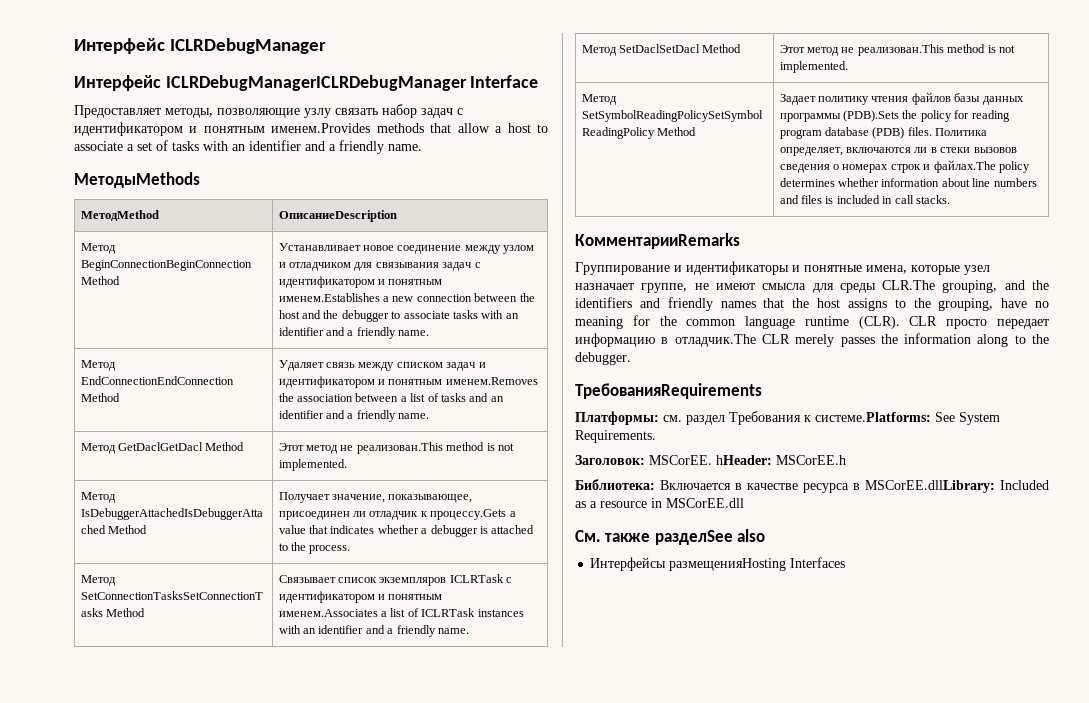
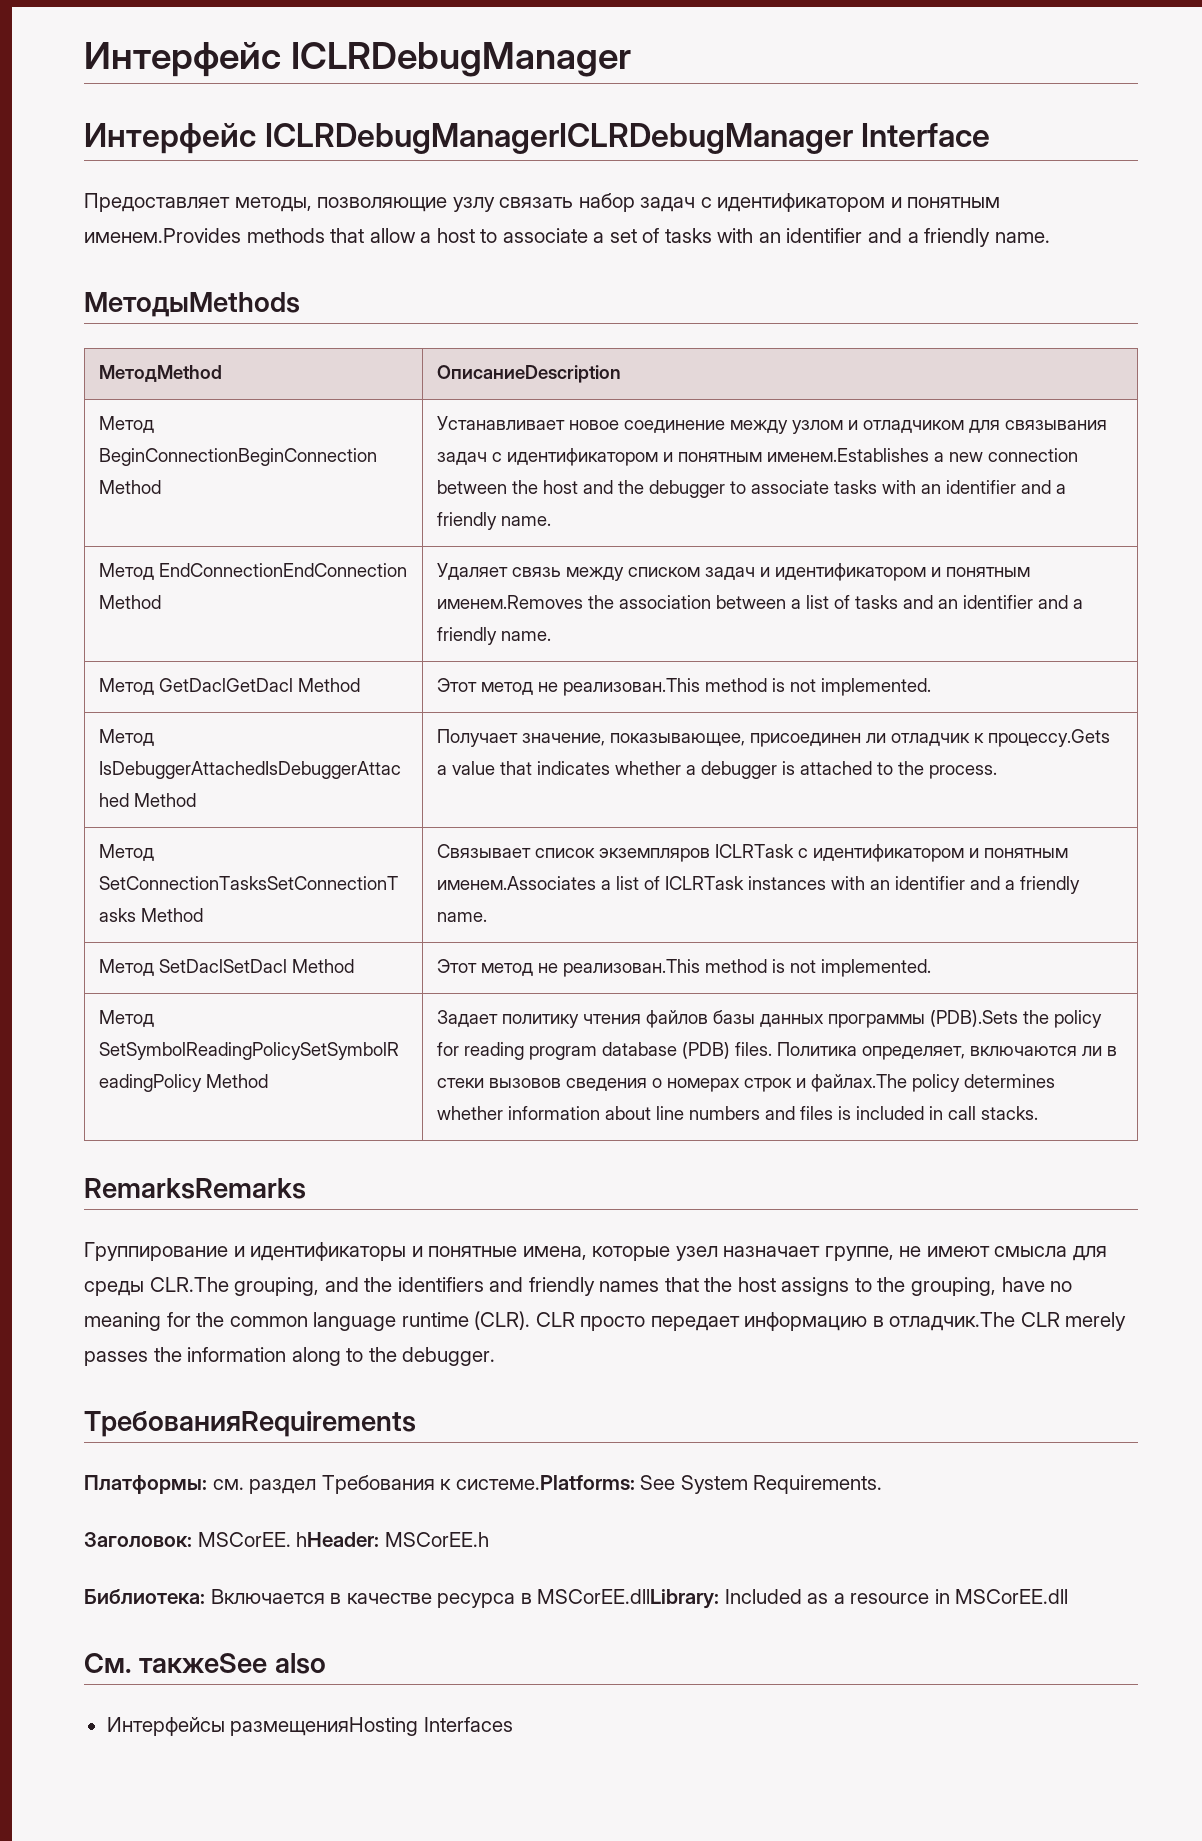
- КомментарииRemarks
+ RemarksRemarks
- См. также разделSee also
+ См. такжеSee also

